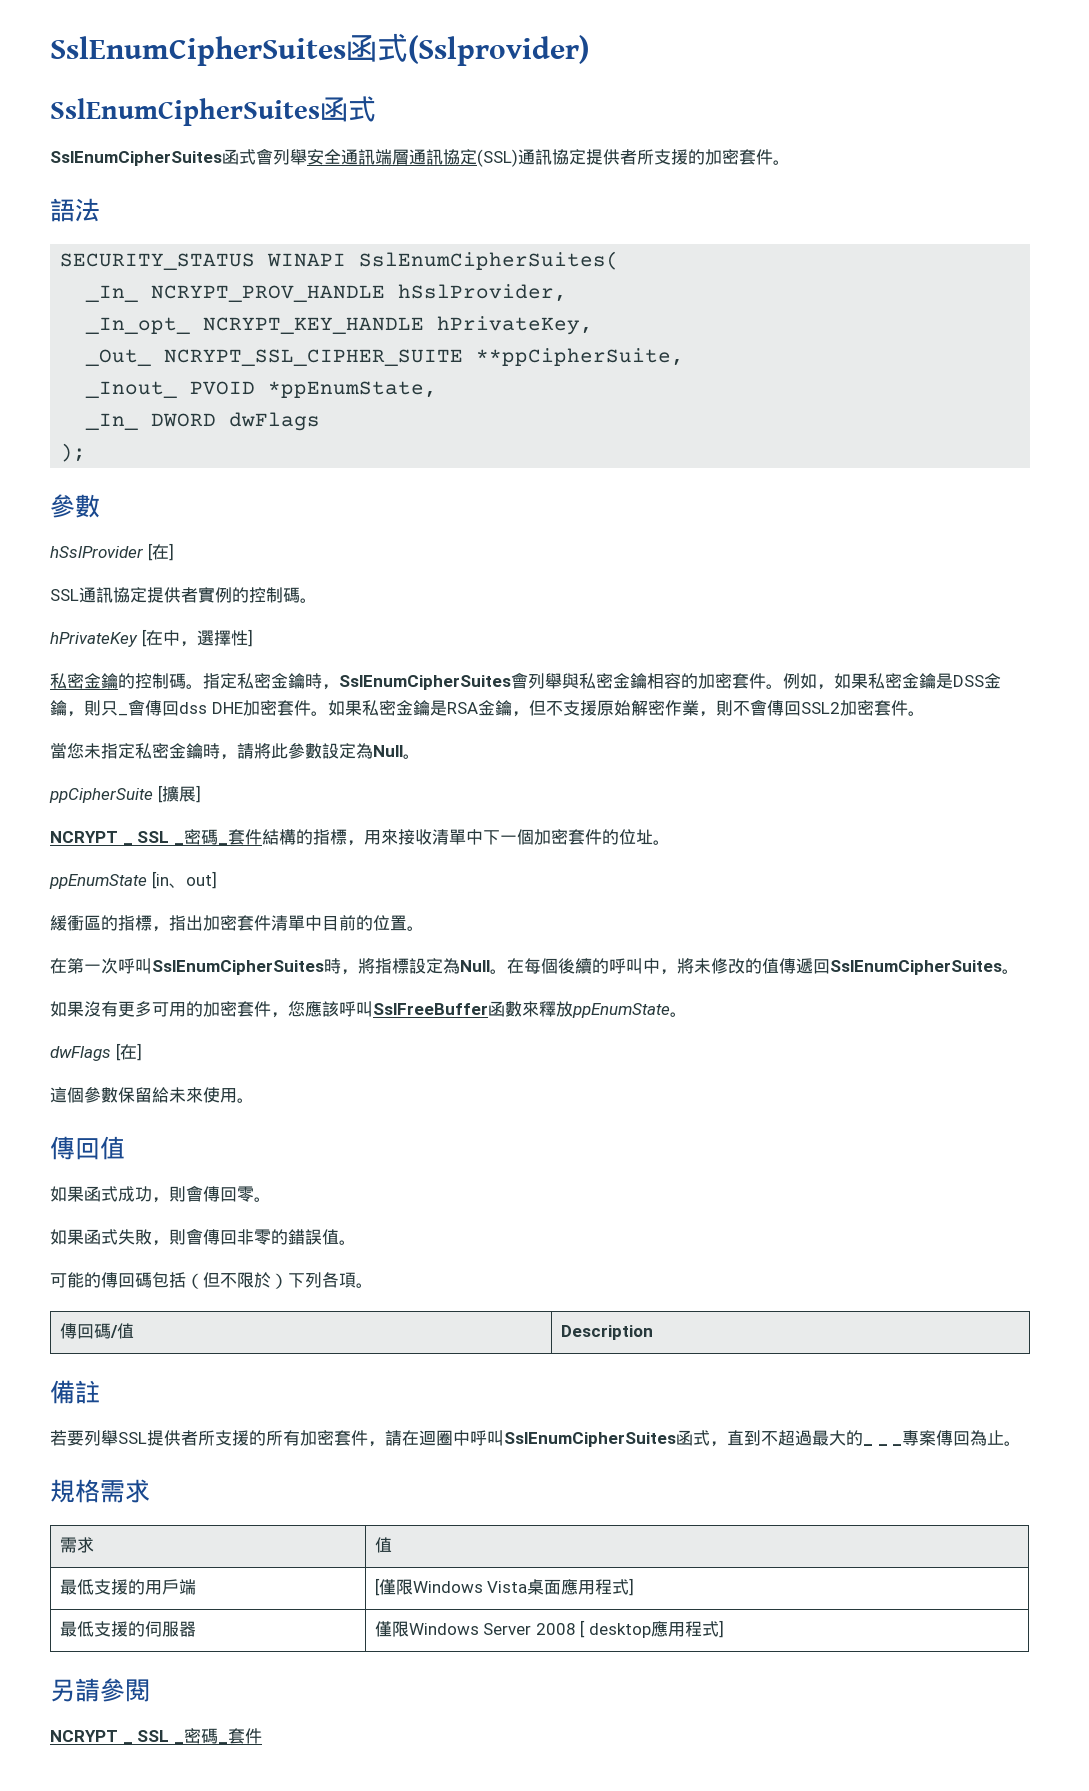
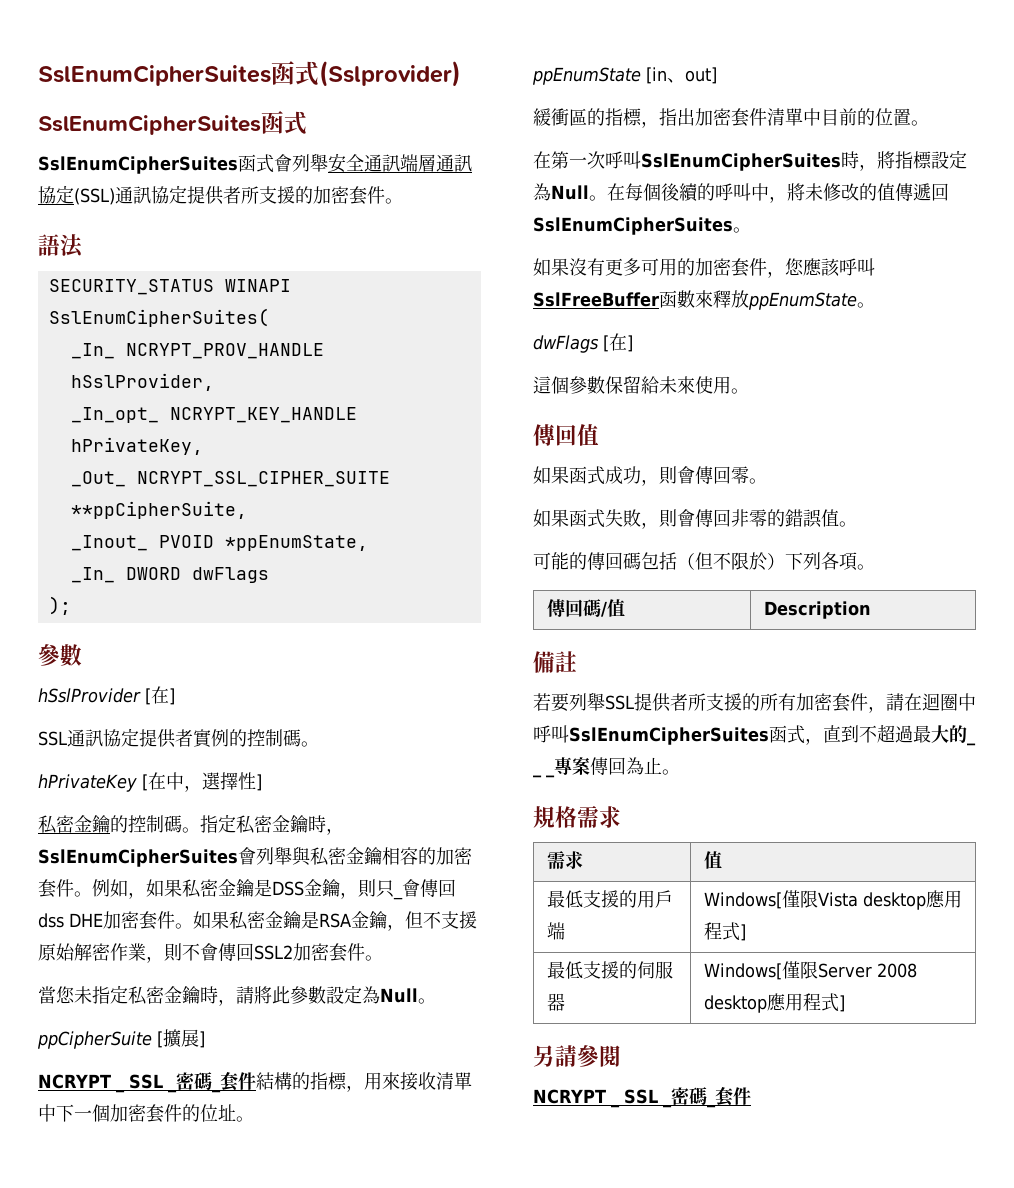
- 最低支援的用戶端 | [僅限Windows Vista桌面應用程式]
+ 最低支援的用戶端 | Windows[僅限Vista desktop應用程式]
- 最低支援的伺服器 | 僅限Windows Server 2008 [ desktop應用程式]
+ 最低支援的伺服器 | Windows[僅限Server 2008 desktop應用程式]

